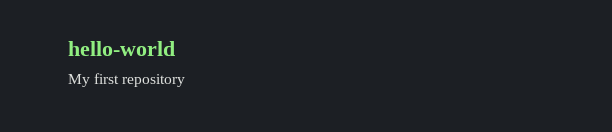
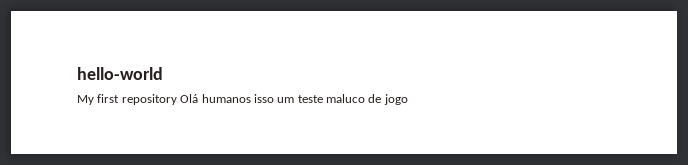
- My first repository
+ My first repository Olá humanos isso um teste maluco de jogo

